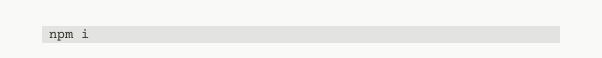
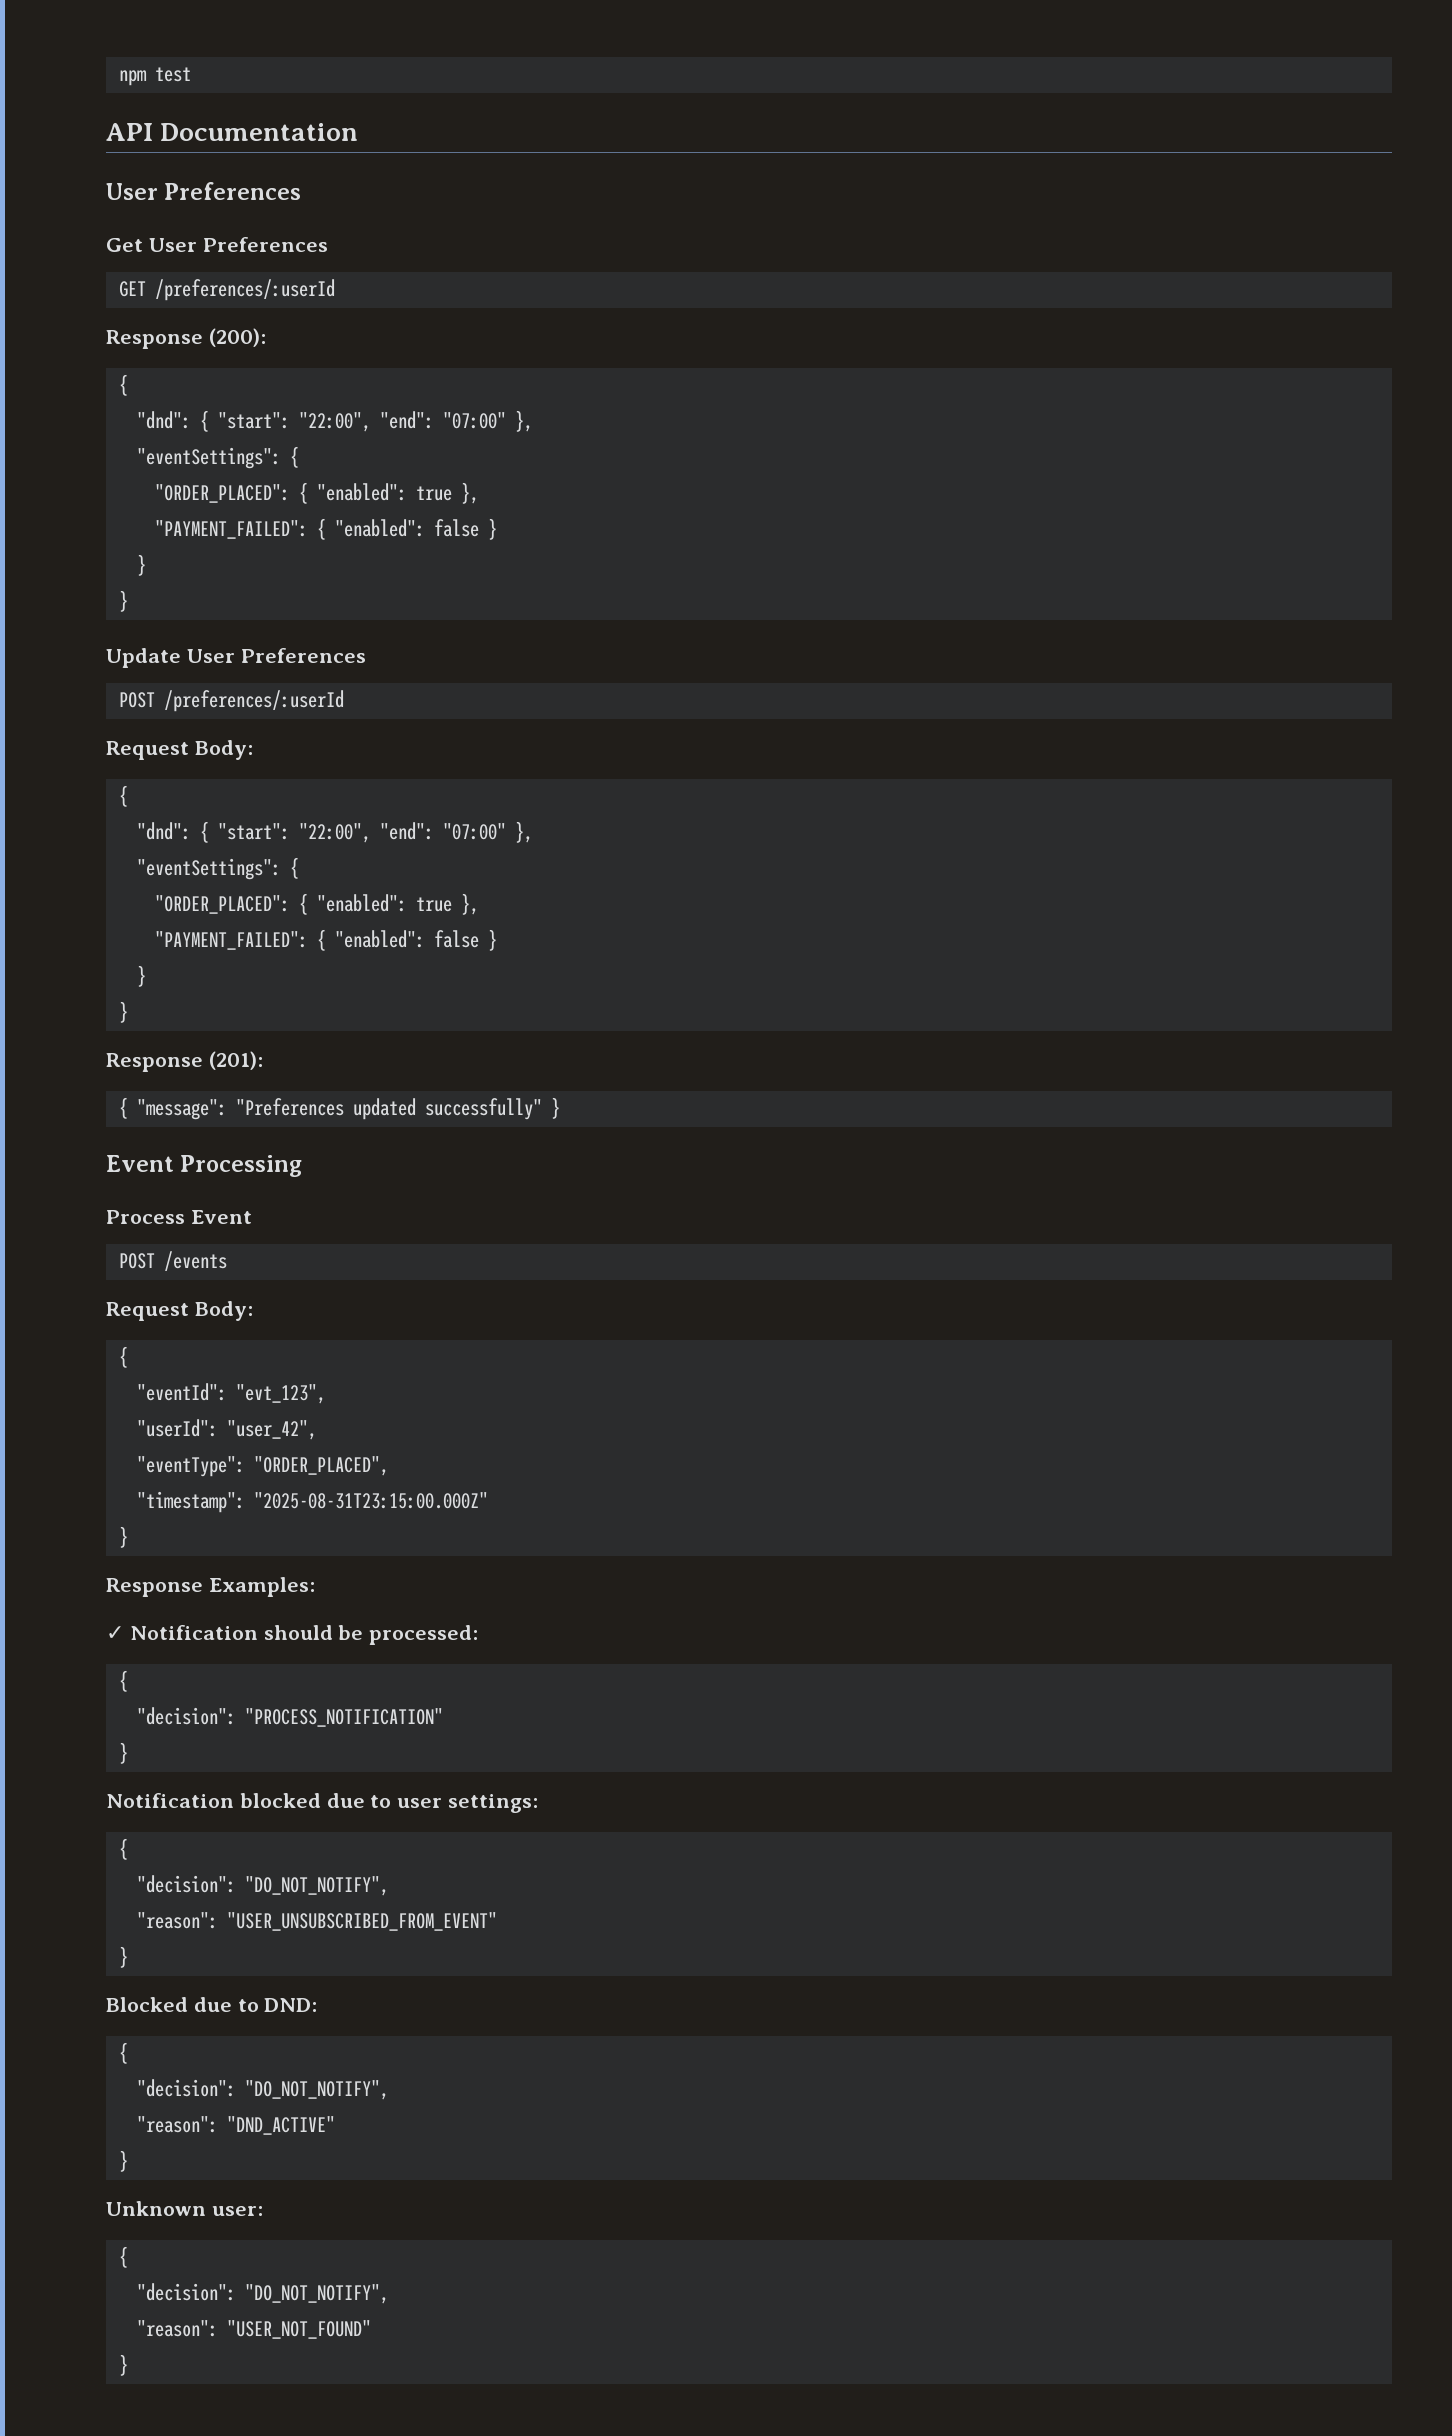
- npm i
+ npm test
+ API Documentation
+ User Preferences
+ Get User Preferences
+ GET /preferences/:userId
+ Response (200):
+ {
+ "dnd": { "start": "22:00", "end": "07:00" },
+ "eventSettings": {
+ "ORDER_PLACED": { "enabled": true },
+ "PAYMENT_FAILED": { "enabled": false }
+ }
+ }
+ Update User Preferences
+ POST /preferences/:userId
+ Request Body:
+ {
+ "dnd": { "start": "22:00", "end": "07:00" },
+ "eventSettings": {
+ "ORDER_PLACED": { "enabled": true },
+ "PAYMENT_FAILED": { "enabled": false }
+ }
+ }
+ Response (201):
+ { "message": "Preferences updated successfully" }
+ Event Processing
+ Process Event
+ POST /events
+ Request Body:
+ {
+ "eventId": "evt_123",
+ "userId": "user_42",
+ "eventType": "ORDER_PLACED",
+ "timestamp": "2025-08-31T23:15:00.000Z"
+ }
+ Response Examples:
+ ✓ Notification should be processed:
+ {
+ "decision": "PROCESS_NOTIFICATION"
+ }
+ Notification blocked due to user settings:
+ {
+ "decision": "DO_NOT_NOTIFY",
+ "reason": "USER_UNSUBSCRIBED_FROM_EVENT"
+ }
+ Blocked due to DND:
+ {
+ "decision": "DO_NOT_NOTIFY",
+ "reason": "DND_ACTIVE"
+ }
+ Unknown user:
+ {
+ "decision": "DO_NOT_NOTIFY",
+ "reason": "USER_NOT_FOUND"
+ }

